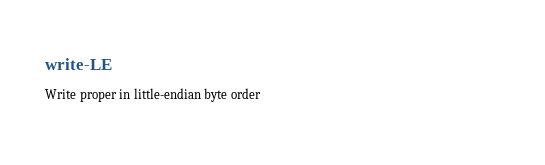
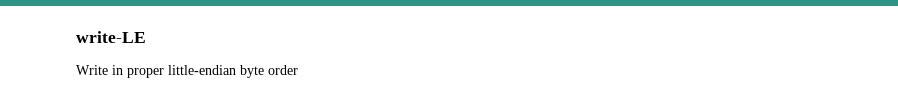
- Write proper in little-endian byte order
+ Write in proper little-endian byte order

